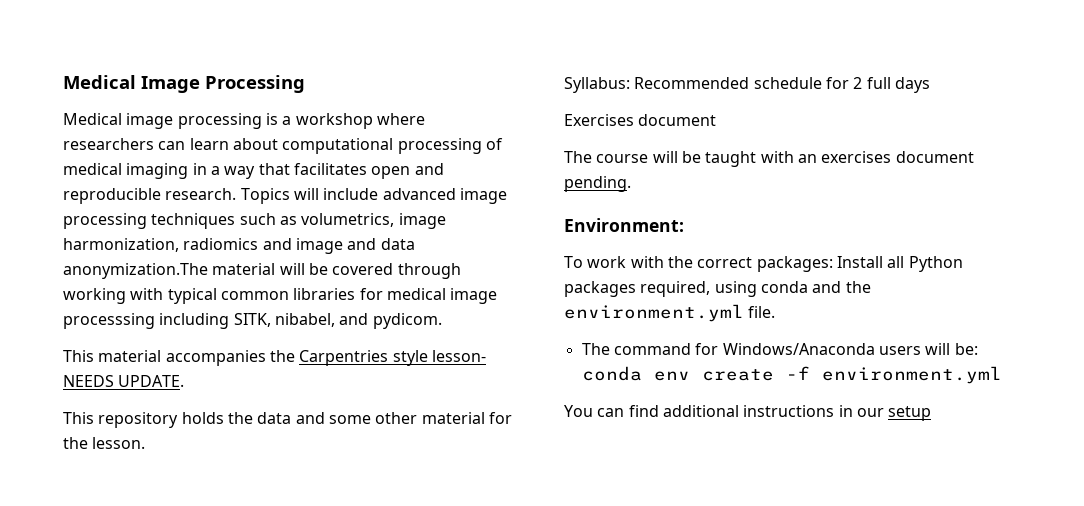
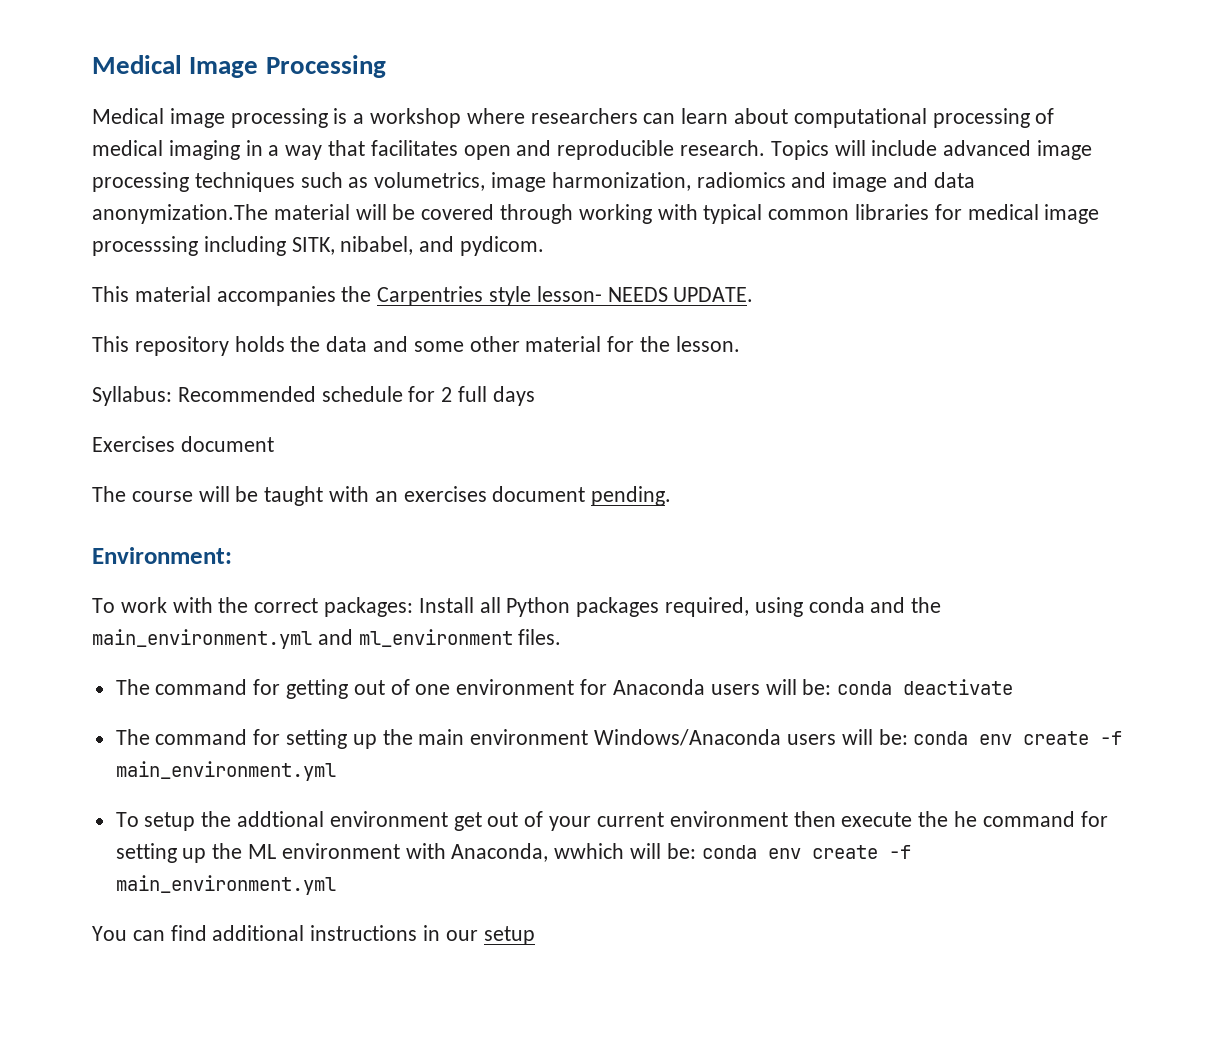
- To work with the correct packages: Install all Python packages required, using conda and the environment.yml file.
- The command for Windows/Anaconda users will be: conda env create -f environment.yml
+ To work with the correct packages: Install all Python packages required, using conda and the main_environment.yml and ml_environment files.
+ The command for getting out of one environment for Anaconda users will be: conda deactivate
+ The command for setting up the main environment Windows/Anaconda users will be: conda env create -f main_environment.yml
+ To setup the addtional environment get out of your current environment then execute the he command for setting up the ML environment with Anaconda, wwhich will be: conda env create -f main_environment.yml

